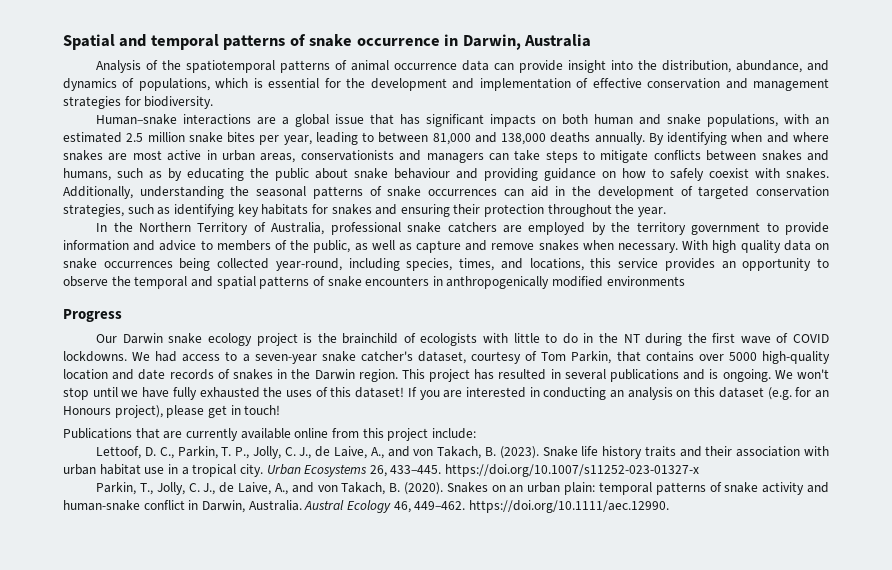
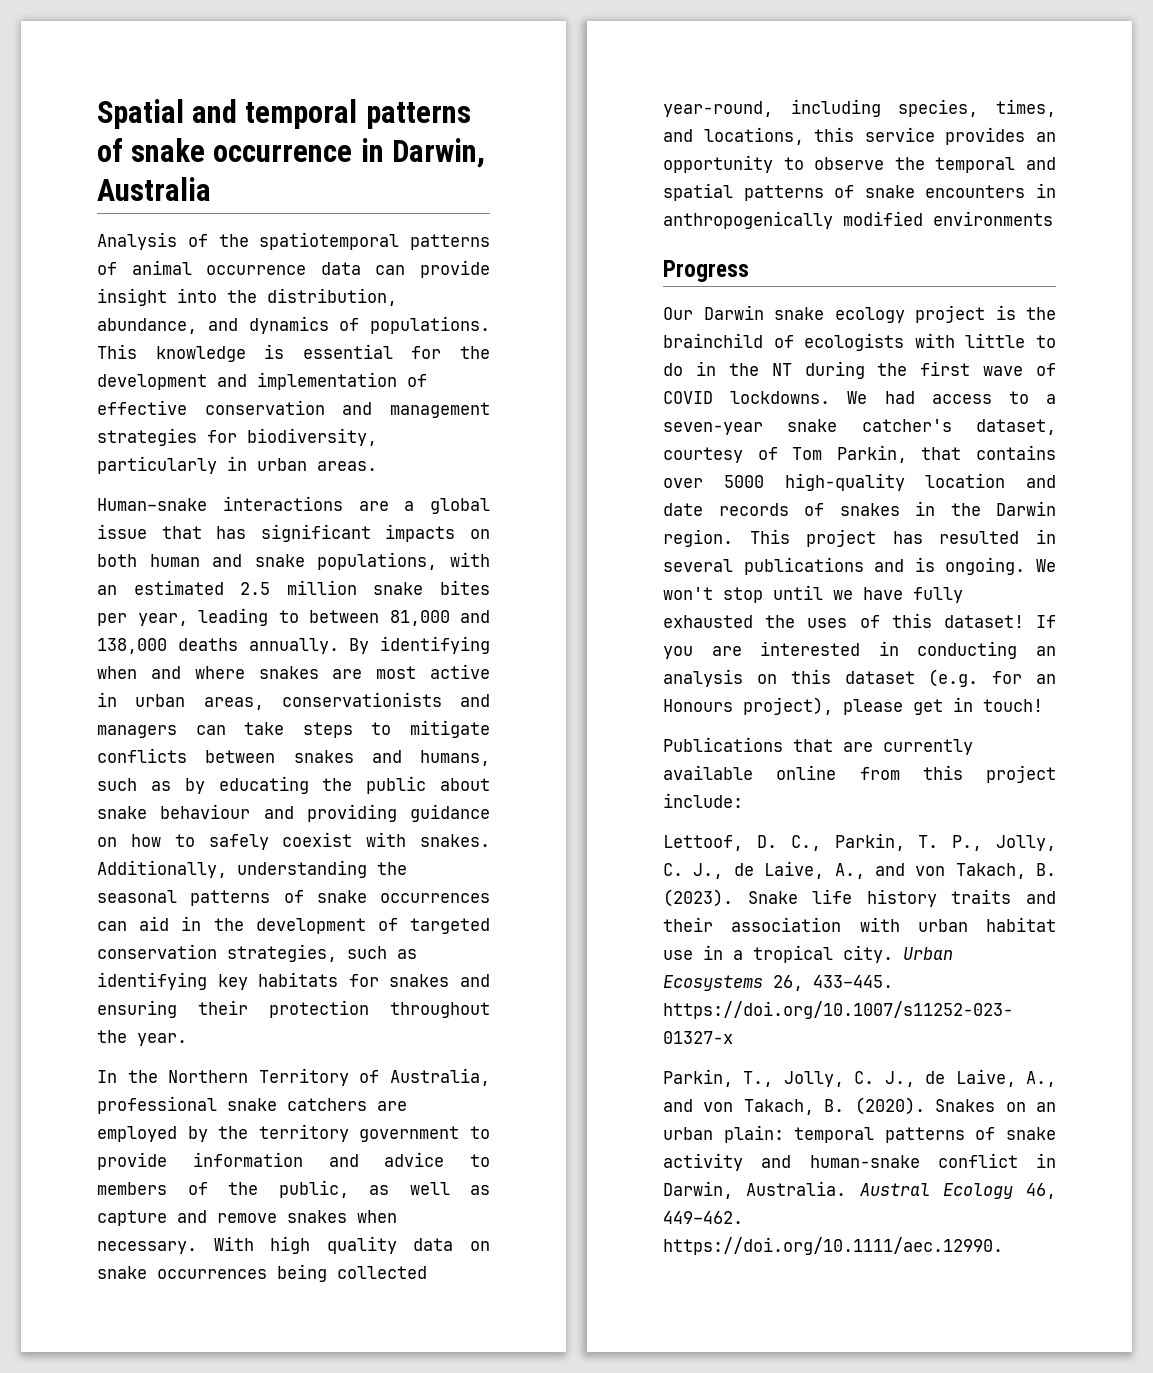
- Analysis of the spatiotemporal patterns of animal occurrence data can provide insight into the distribution, abundance, and dynamics of populations, which is essential for the development and implementation of effective conservation and management strategies for biodiversity.
+ Analysis of the spatiotemporal patterns of animal occurrence data can provide insight into the distribution, abundance, and dynamics of populations. This knowledge is essential for the development and implementation of effective conservation and management strategies for biodiversity, particularly in urban areas.

